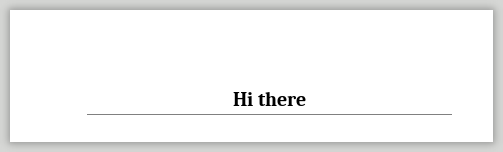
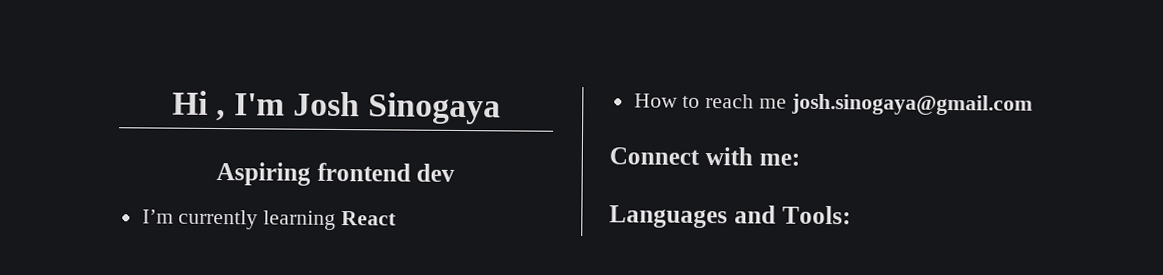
- Hi there
+ Hi , I'm Josh Sinogaya
+ Aspiring frontend dev
+ I’m currently learning React
+ How to reach me josh.sinogaya@gmail.com
+ Connect with me:
+ Languages and Tools:

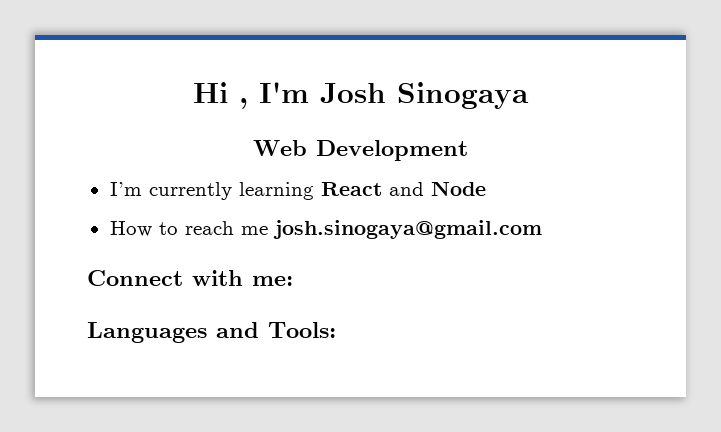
- Aspiring frontend dev
+ Web Development
- I’m currently learning React
+ I’m currently learning React and Node

